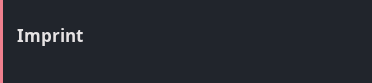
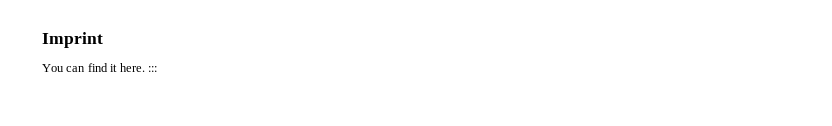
+ You can find it here. :::

